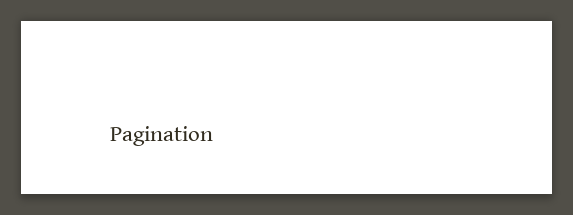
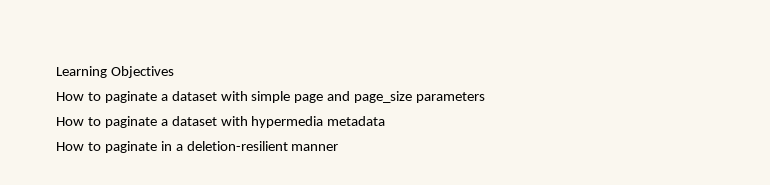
- Pagination
+ Learning Objectives
+ How to paginate a dataset with simple page and page_size parameters
+ How to paginate a dataset with hypermedia metadata
+ How to paginate in a deletion-resilient manner

